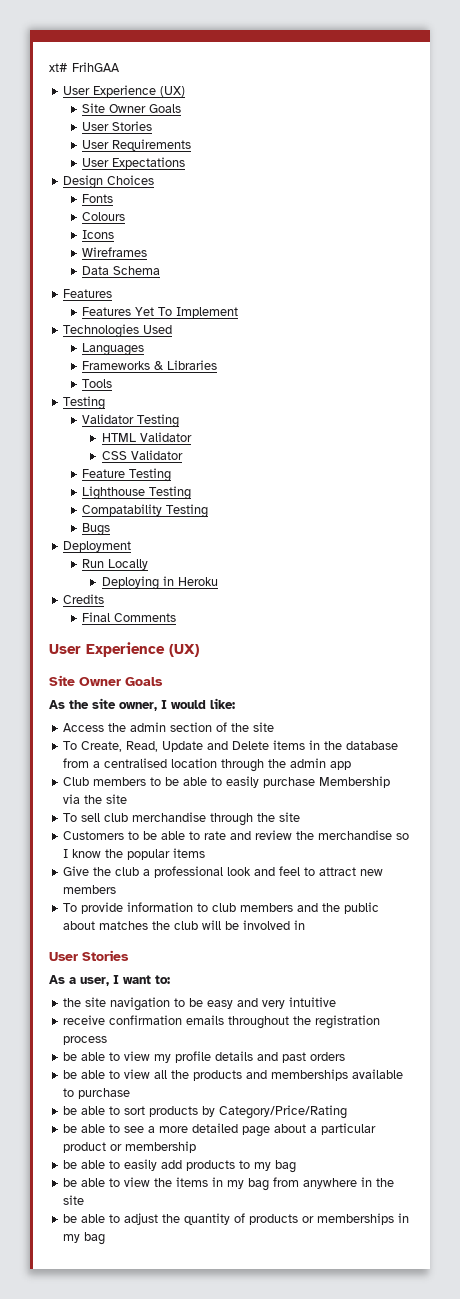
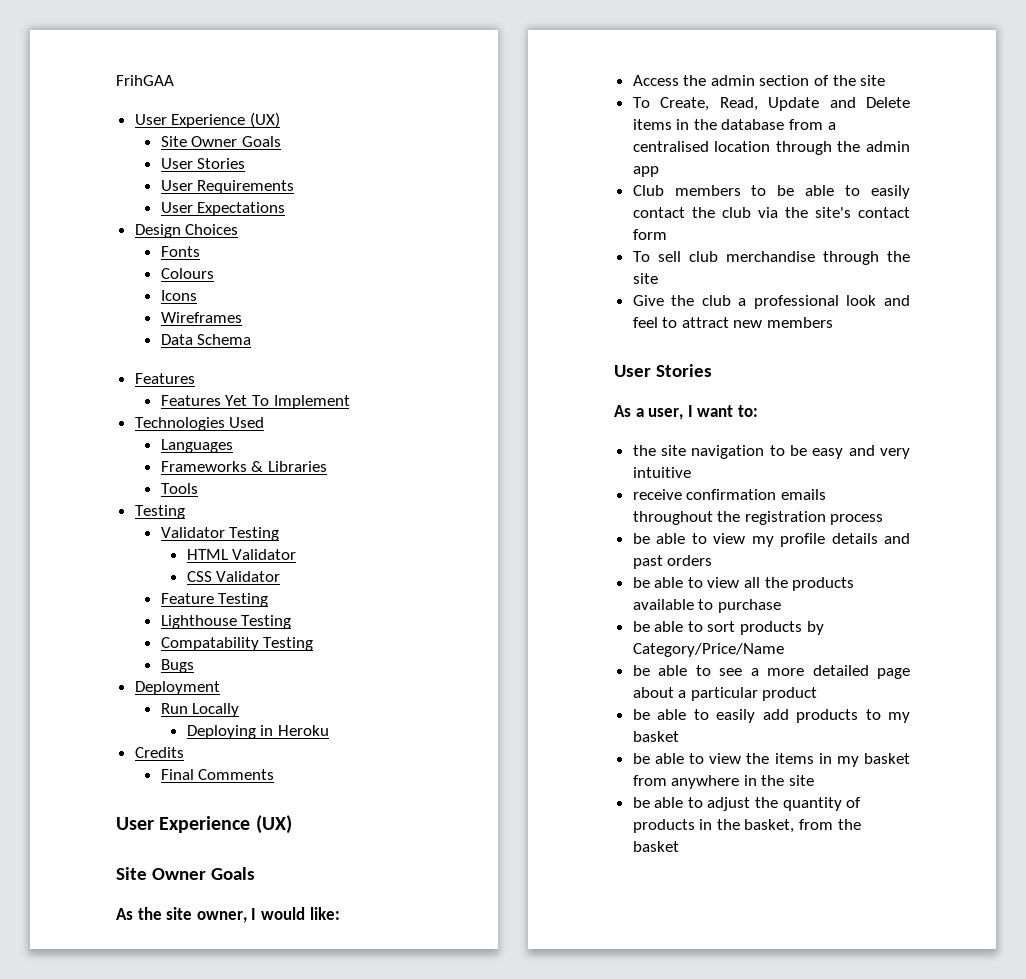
- xt# FrihGAA
+ FrihGAA
- Club members to be able to easily purchase Membership via the site
+ Club members to be able to easily contact the club via the site's contact form
- Customers to be able to rate and review the merchandise so I know the popular items
- To provide information to club members and the public about matches the club will be involved in
- be able to view all the products and memberships available to purchase
+ be able to view all the products available to purchase
- be able to sort products by Category/Price/Rating
+ be able to sort products by Category/Price/Name
- be able to see a more detailed page about a particular product or membership
+ be able to see a more detailed page about a particular product
- be able to easily add products to my bag
+ be able to easily add products to my basket
- be able to view the items in my bag from anywhere in the site
+ be able to view the items in my basket from anywhere in the site
- be able to adjust the quantity of products or memberships in my bag
+ be able to adjust the quantity of products in the basket, from the basket

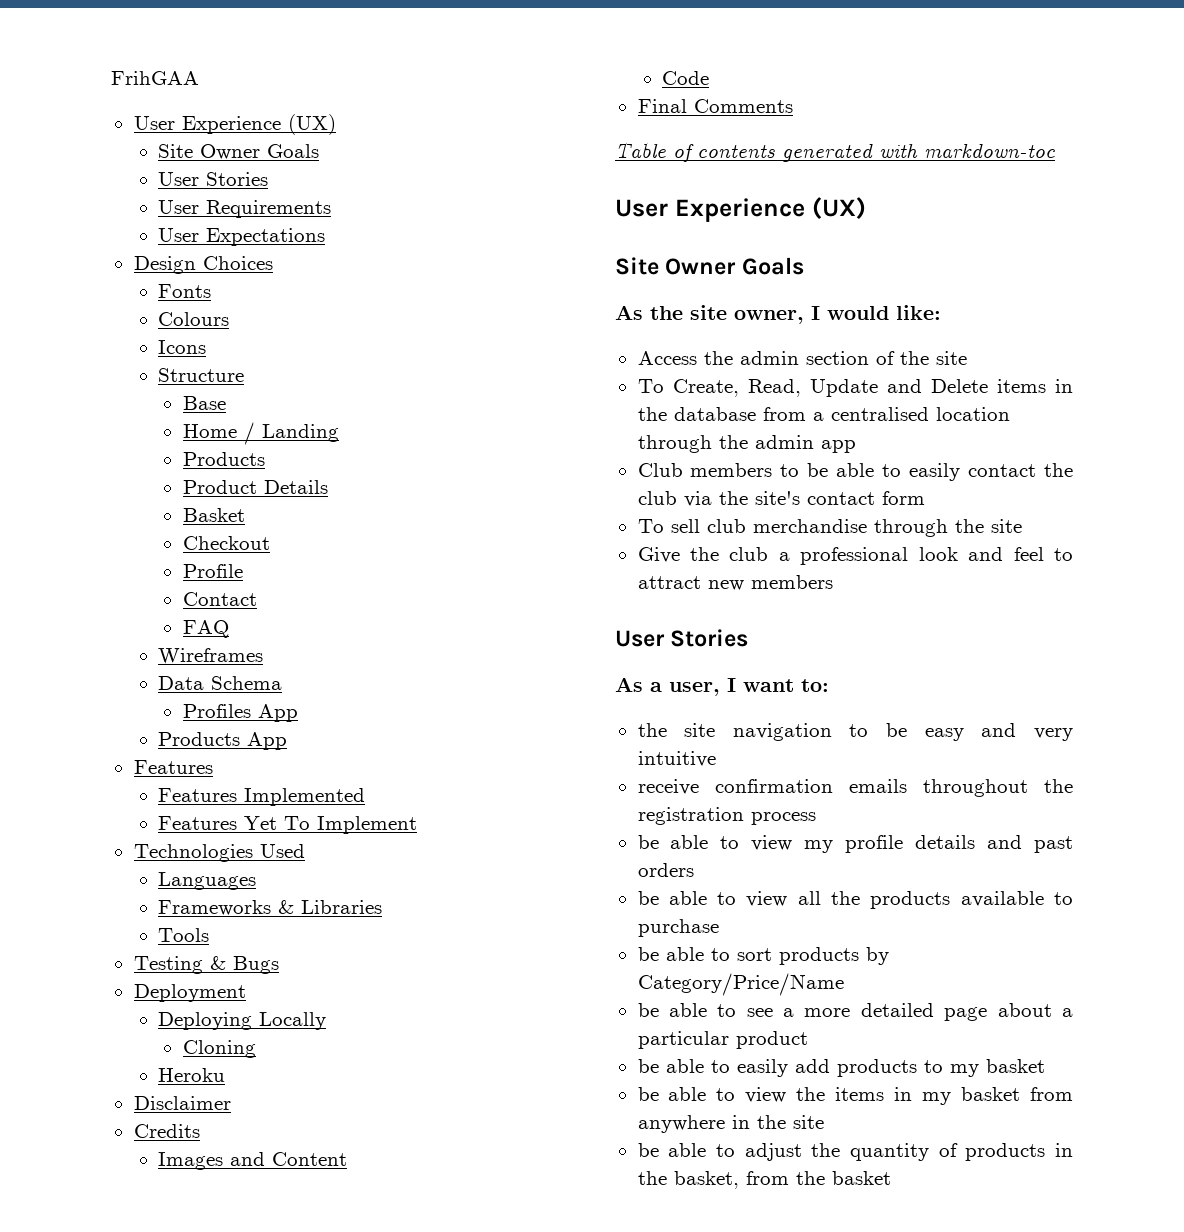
+ Structure
+ Base
+ Home / Landing
+ Products
+ Product Details
+ Basket
+ Checkout
+ Profile
+ Contact
+ FAQ
  Data Schema
+ Profiles App
+ Products App
  Features
+ Features Implemented
  Tools
- Testing
- Validator Testing
- HTML Validator
- CSS Validator
- Feature Testing
- Lighthouse Testing
- Compatability Testing
- Bugs
+ Testing & Bugs
- Run Locally
+ Deploying Locally
- Deploying in Heroku
+ Cloning
+ Heroku
+ Disclaimer
+ Images and Content
+ Code
  Final Comments
+ Table of contents generated with markdown-toc

